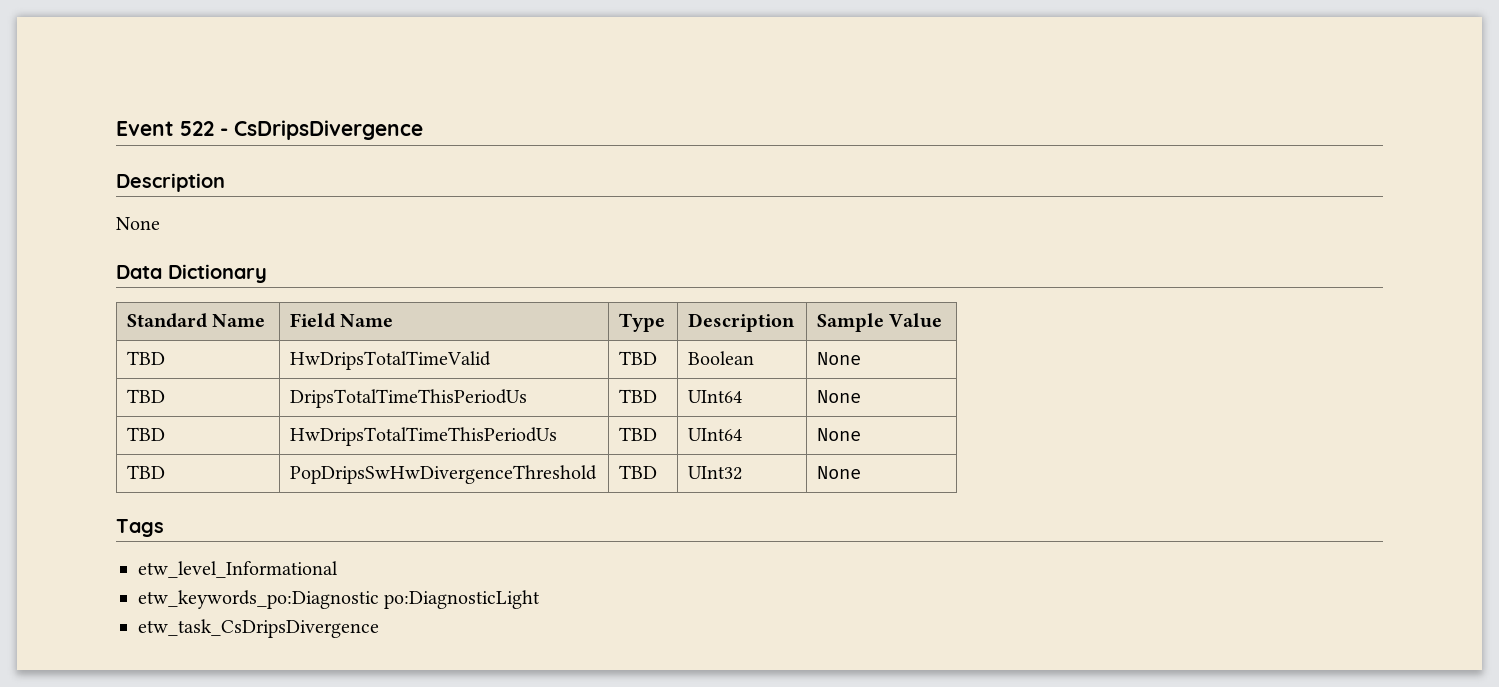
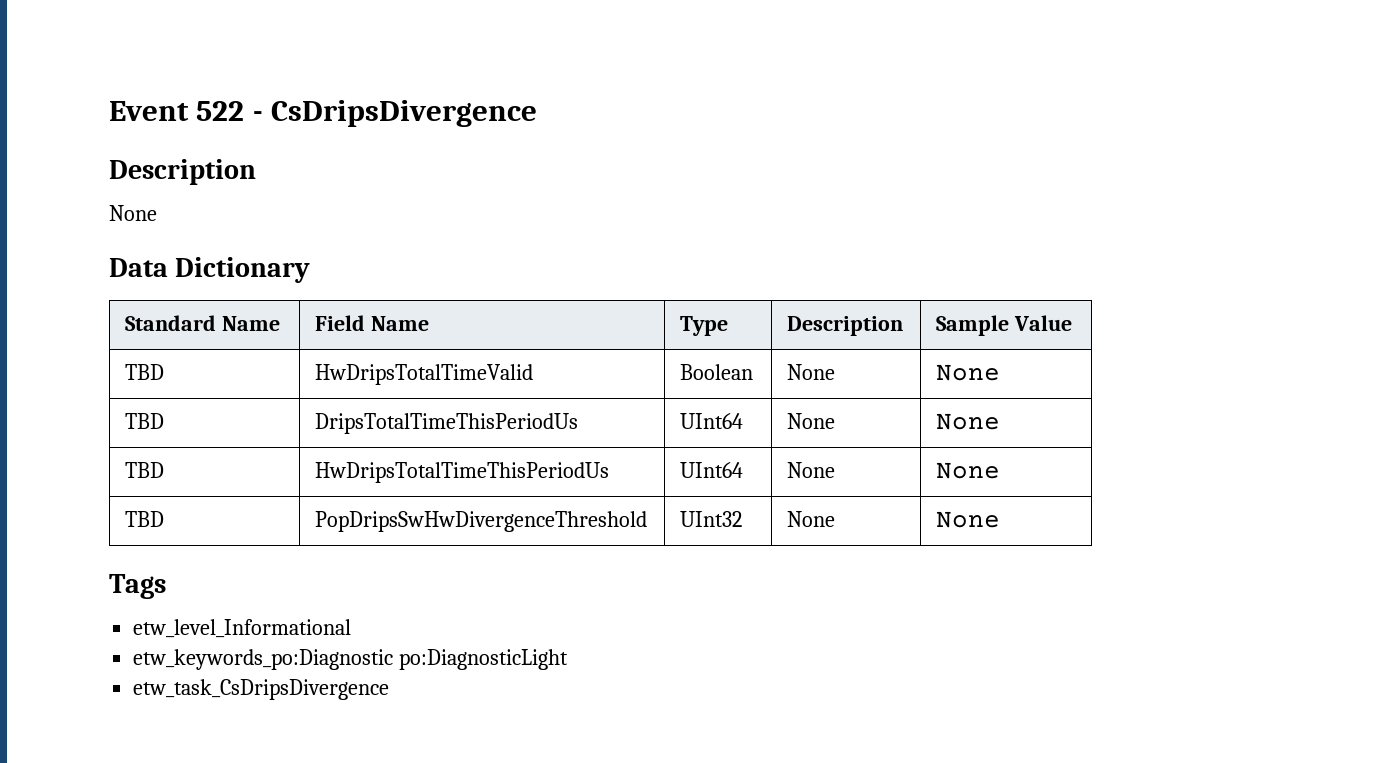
- TBD | HwDripsTotalTimeValid | TBD | Boolean | None
+ TBD | HwDripsTotalTimeValid | Boolean | None | None
- TBD | DripsTotalTimeThisPeriodUs | TBD | UInt64 | None
+ TBD | DripsTotalTimeThisPeriodUs | UInt64 | None | None
- TBD | HwDripsTotalTimeThisPeriodUs | TBD | UInt64 | None
+ TBD | HwDripsTotalTimeThisPeriodUs | UInt64 | None | None
- TBD | PopDripsSwHwDivergenceThreshold | TBD | UInt32 | None
+ TBD | PopDripsSwHwDivergenceThreshold | UInt32 | None | None

